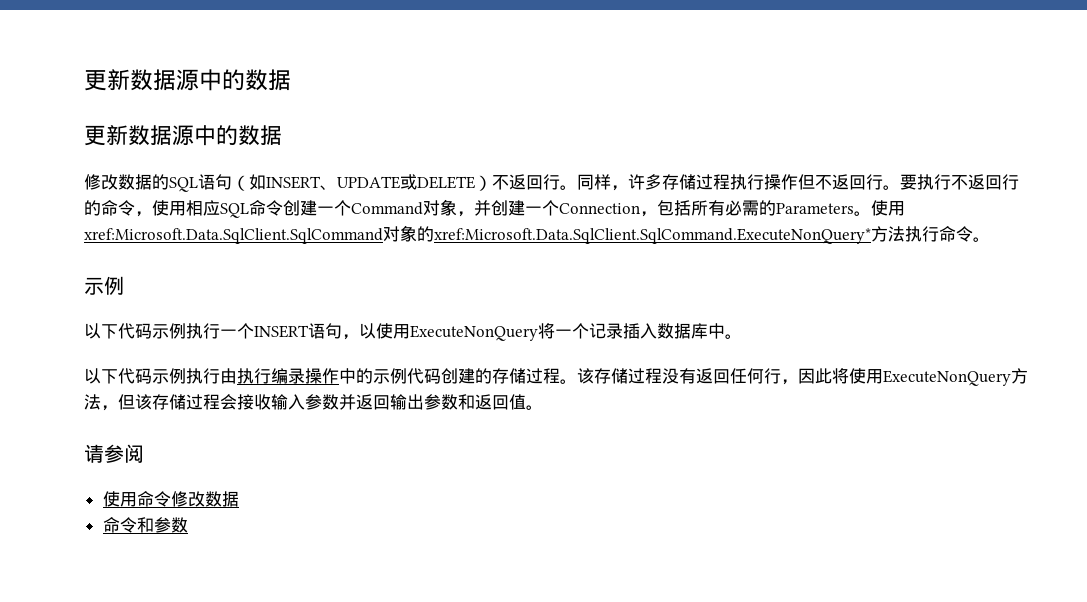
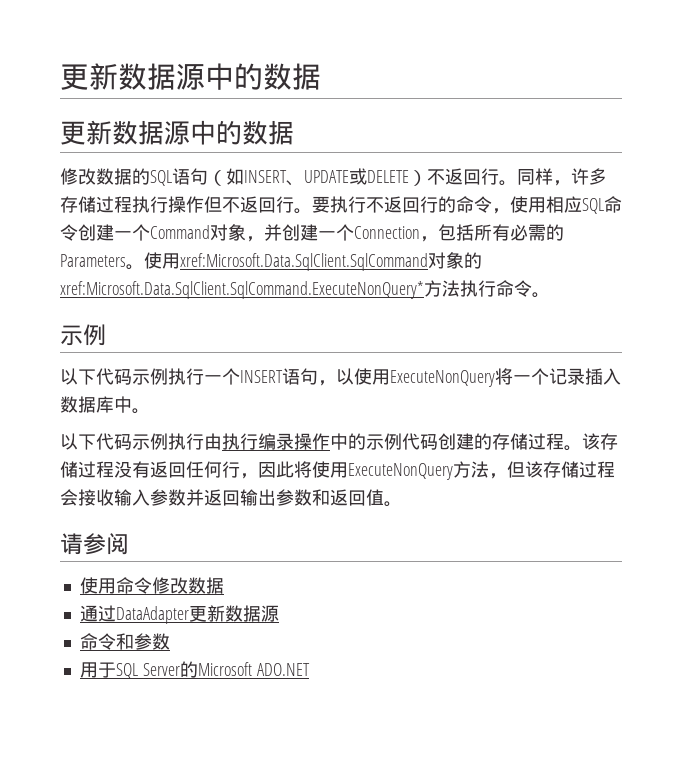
+ 通过DataAdapter更新数据源
  命令和参数
+ 用于SQL Server的Microsoft ADO.NET

